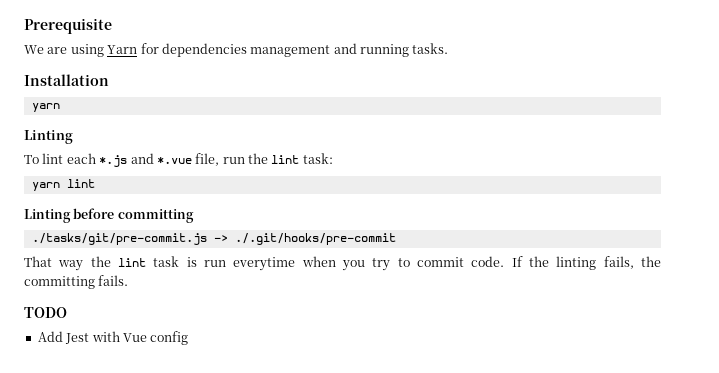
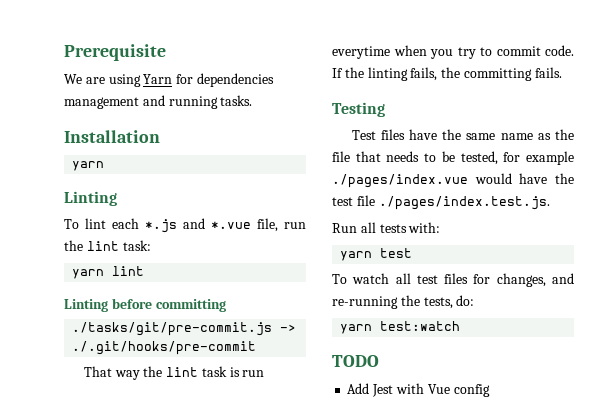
+ Testing
+ Test files have the same name as the file that needs to be tested, for example ./pages/index.vue would have the test file ./pages/index.test.js.
+ Run all tests with:
+ yarn test
+ To watch all test files for changes, and re-running the tests, do:
+ yarn test:watch

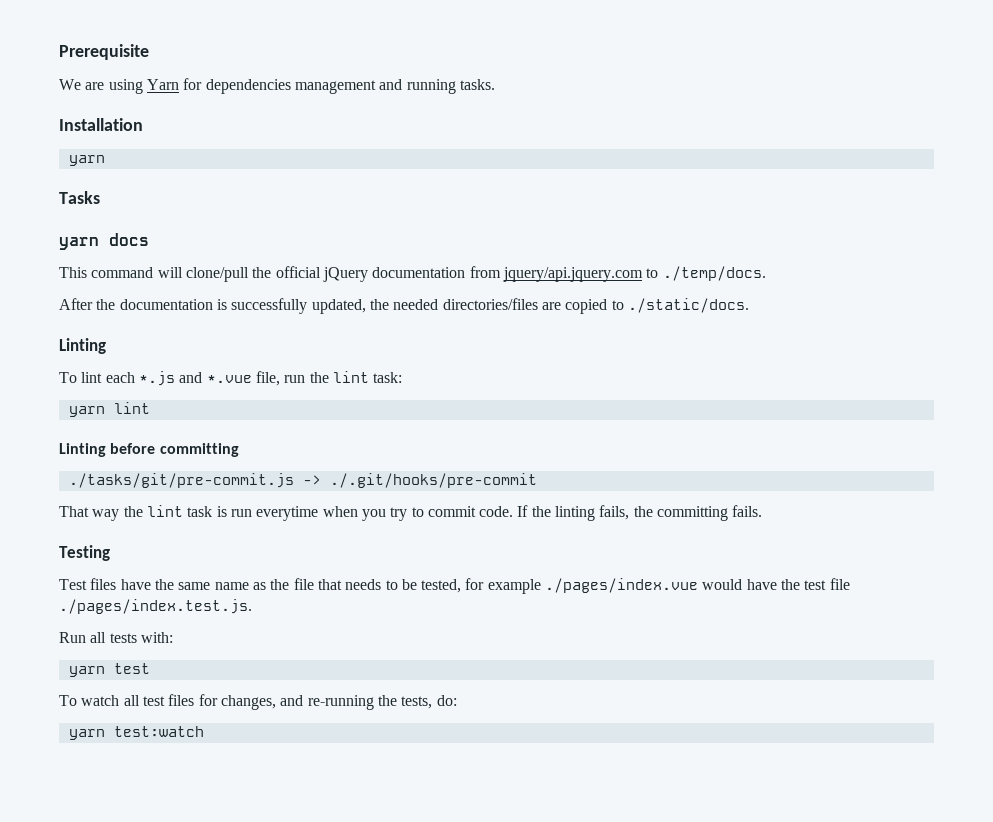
+ Tasks
+ yarn docs
+ This command will clone/pull the official jQuery documentation from jquery/api.jquery.com to ./temp/docs.
+ After the documentation is successfully updated, the needed directories/files are copied to ./static/docs.
- TODO
- Add Jest with Vue config

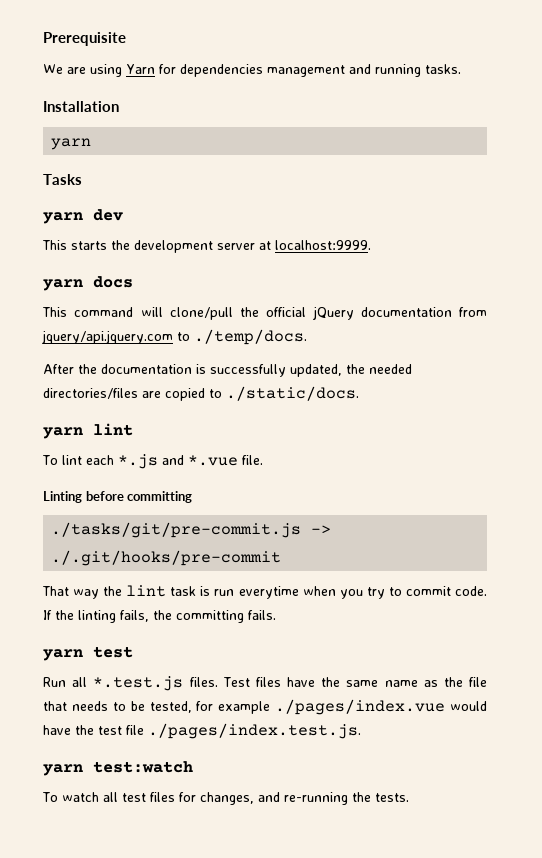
+ yarn dev
+ This starts the development server at localhost:9999.
  After the documentation is successfully updated, the needed directories/files are copied to ./static/docs.
- Linting
+ yarn lint
- To lint each *.js and *.vue file, run the lint task:
- yarn lint
+ To lint each *.js and *.vue file.
- Testing
- Test files have the same name as the file that needs to be tested, for example ./pages/index.vue would have the test file ./pages/index.test.js.
+ yarn test
+ Run all *.test.js files. Test files have the same name as the file that needs to be tested, for example ./pages/index.vue would have the test file ./pages/index.test.js.
- Run all tests with:
- yarn test
+ yarn test:watch
- To watch all test files for changes, and re-running the tests, do:
- yarn test:watch
+ To watch all test files for changes, and re-running the tests.

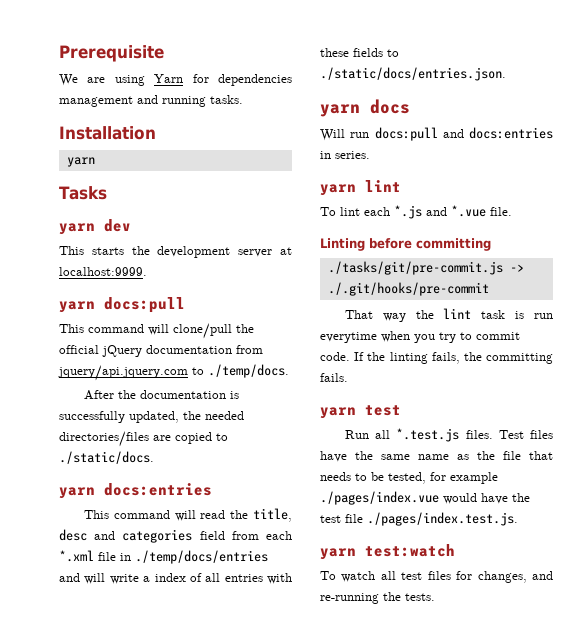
- yarn docs
+ yarn docs:pull
+ yarn docs:entries
+ This command will read the title, desc and categories field from each *.xml file in ./temp/docs/entries and will write a index of all entries with these fields to ./static/docs/entries.json.
+ yarn docs
+ Will run docs:pull and docs:entries in series.

